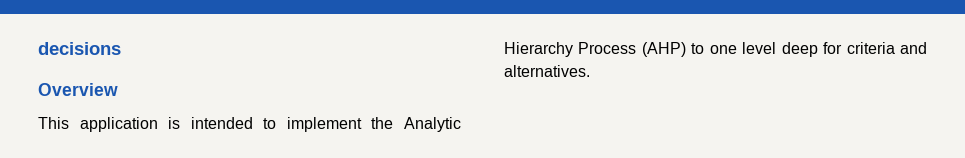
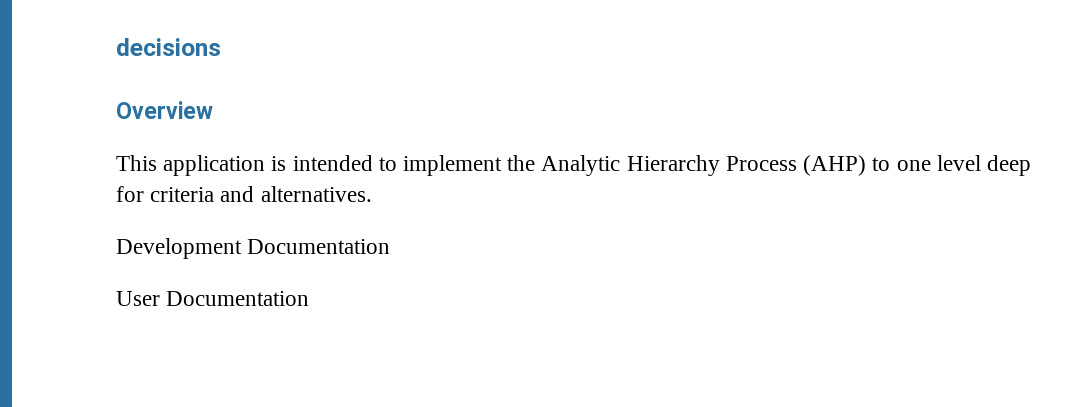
+ Development Documentation
+ User Documentation

